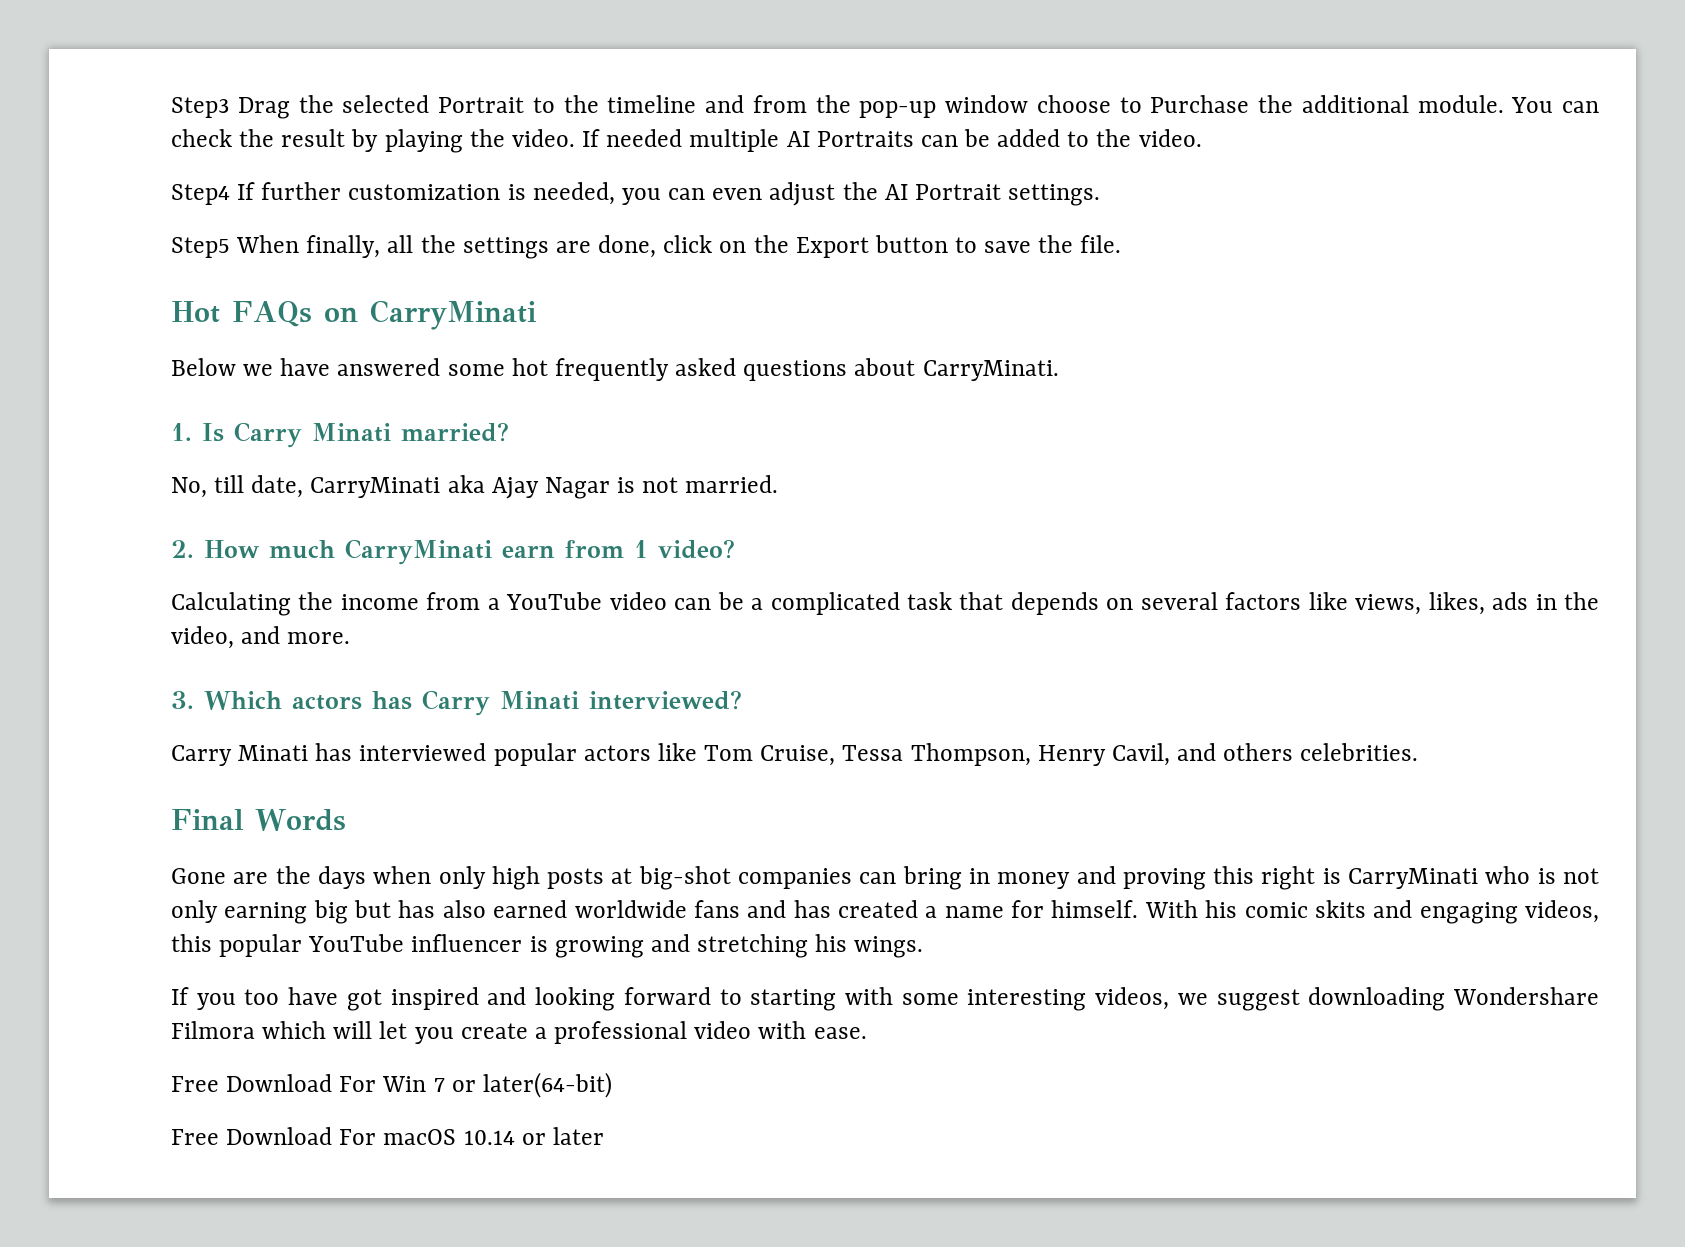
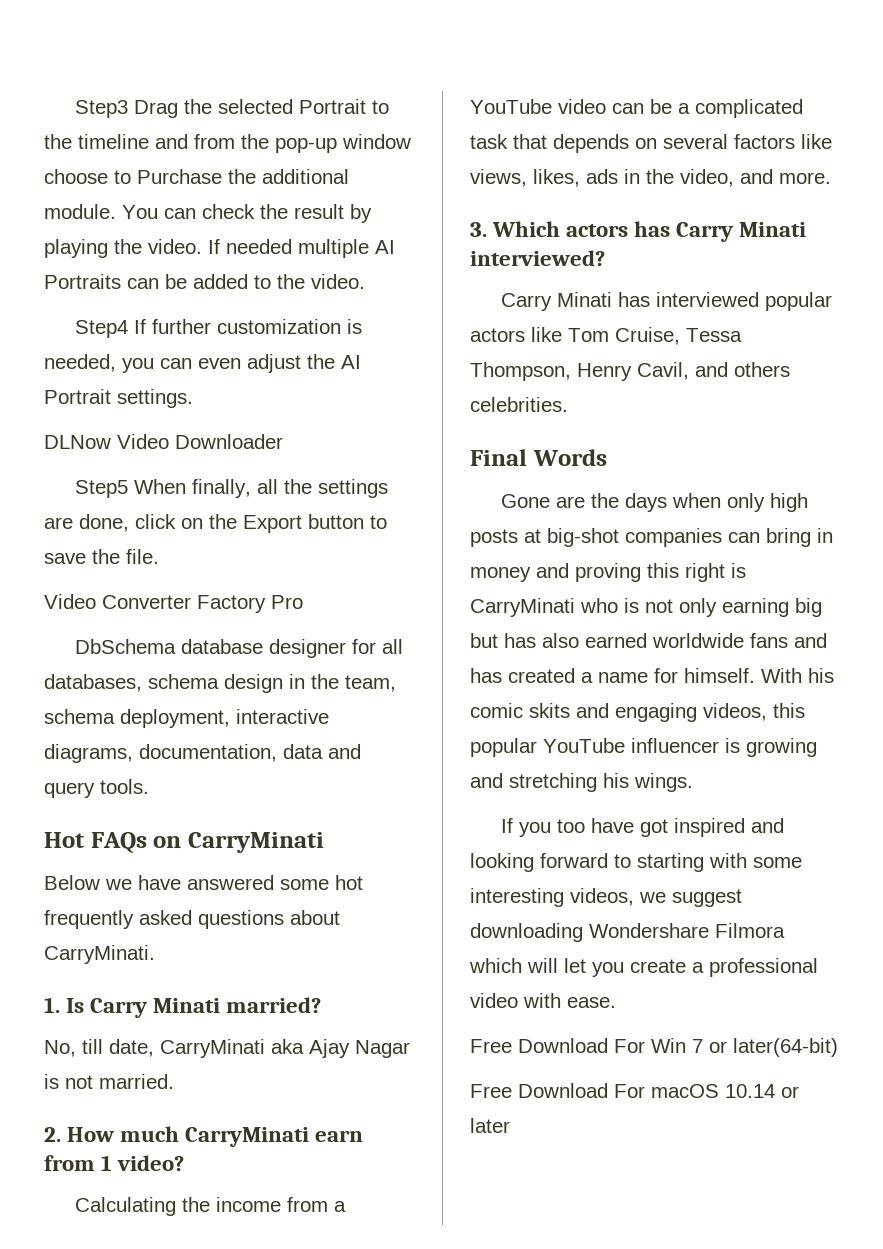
+ DLNow Video Downloader
+ Video Converter Factory Pro
+ DbSchema database designer for all databases, schema design in the team, schema deployment, interactive diagrams, documentation, data and query tools.

